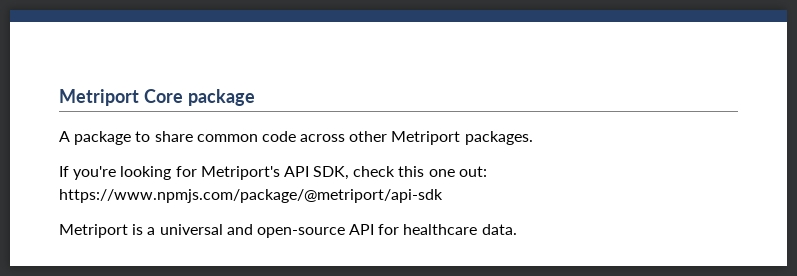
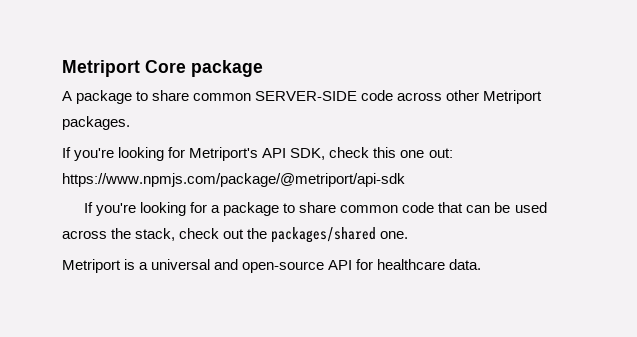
- A package to share common code across other Metriport packages.
+ A package to share common SERVER-SIDE code across other Metriport packages.
+ If you're looking for a package to share common code that can be used across the stack, check out the packages/shared one.

